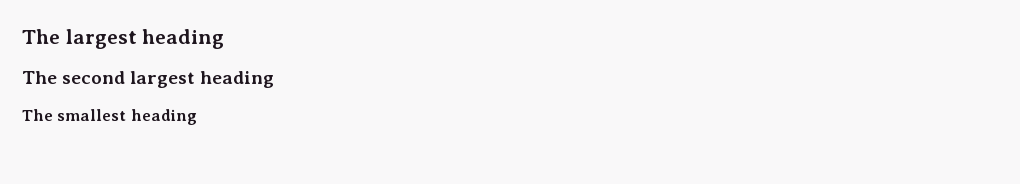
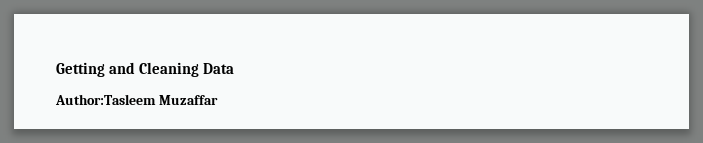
- The largest heading
- The second largest heading
- The smallest heading
+ Getting and Cleaning Data
+ Author:Tasleem Muzaffar

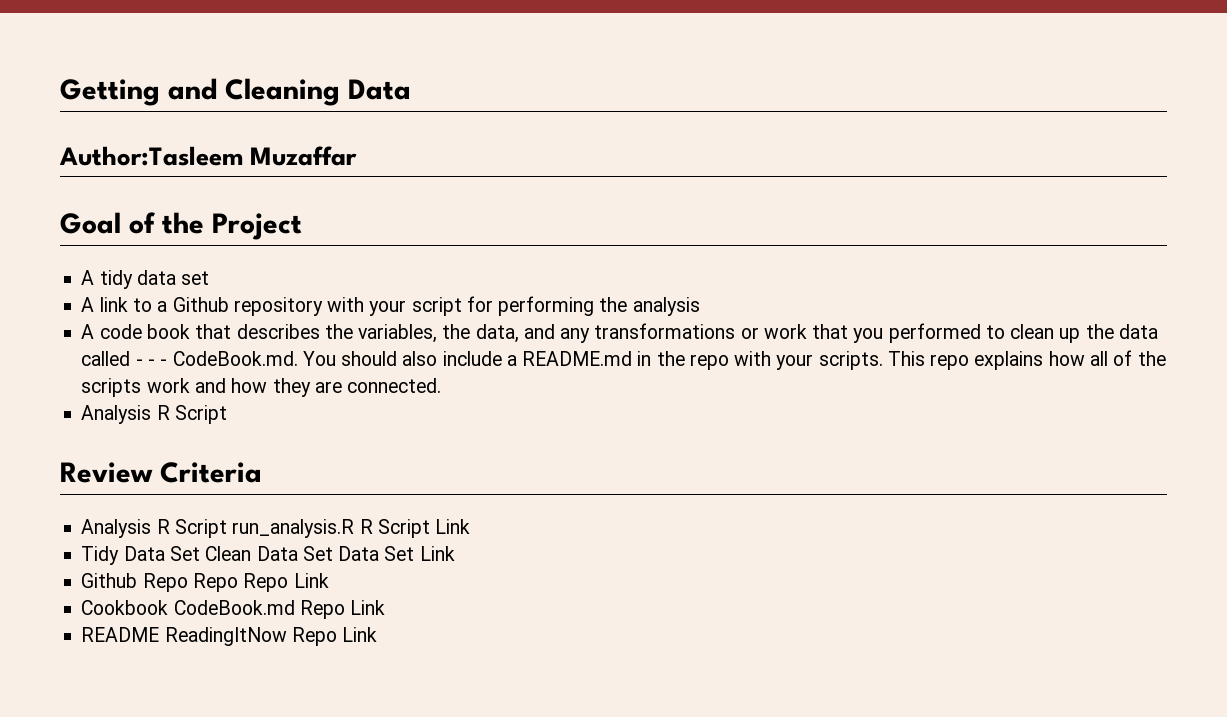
+ Goal of the Project
+ A tidy data set
+ A link to a Github repository with your script for performing the analysis
+ A code book that describes the variables, the data, and any transformations or work that you performed to clean up the data called - - - CodeBook.md. You should also include a README.md in the repo with your scripts. This repo explains how all of the scripts work and how they are connected.
+ Analysis R Script
+ Review Criteria
+ Analysis R Script run_analysis.R R Script Link
+ Tidy Data Set Clean Data Set Data Set Link
+ Github Repo Repo Repo Link
+ Cookbook CodeBook.md Repo Link
+ README ReadingItNow Repo Link

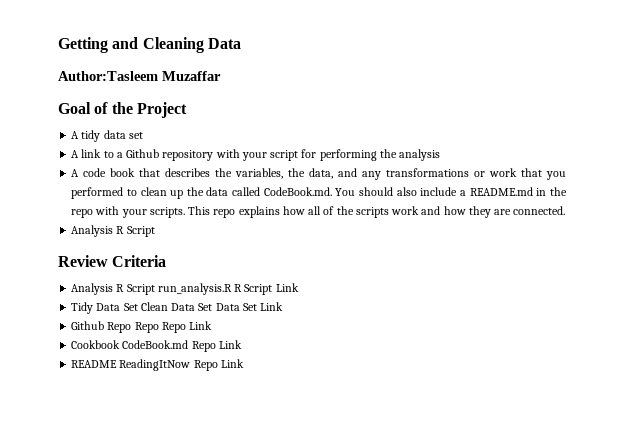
- A code book that describes the variables, the data, and any transformations or work that you performed to clean up the data called - - - CodeBook.md. You should also include a README.md in the repo with your scripts.
+ A code book that describes the variables, the data, and any transformations or work that you performed to clean up the data called CodeBook.md. You should also include a README.md in the repo with your scripts.

